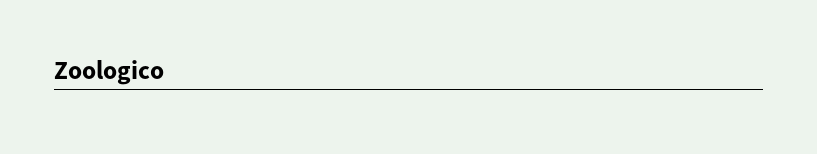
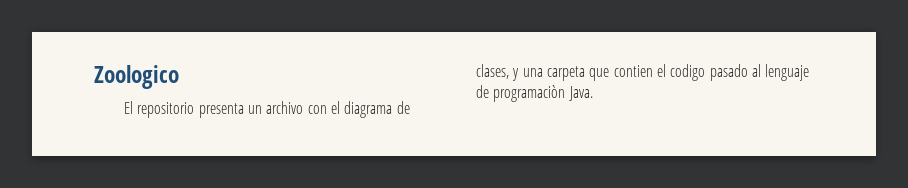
+ El repositorio presenta un archivo con el diagrama de clases, y una carpeta que contien el codigo pasado al lenguaje de programaciòn Java.

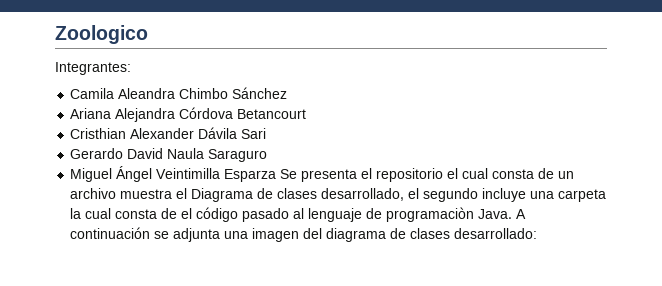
- El repositorio presenta un archivo con el diagrama de clases, y una carpeta que contien el codigo pasado al lenguaje de programaciòn Java.
+ Integrantes:
+ Camila Aleandra Chimbo Sánchez
+ Ariana Alejandra Córdova Betancourt
+ Cristhian Alexander Dávila Sari
+ Gerardo David Naula Saraguro
+ Miguel Ángel Veintimilla Esparza Se presenta el repositorio el cual consta de un archivo muestra el Diagrama de clases desarrollado, el segundo incluye una carpeta la cual consta de el código pasado al lenguaje de programaciòn Java.
+ A continuación se adjunta una imagen del diagrama de clases desarrollado:

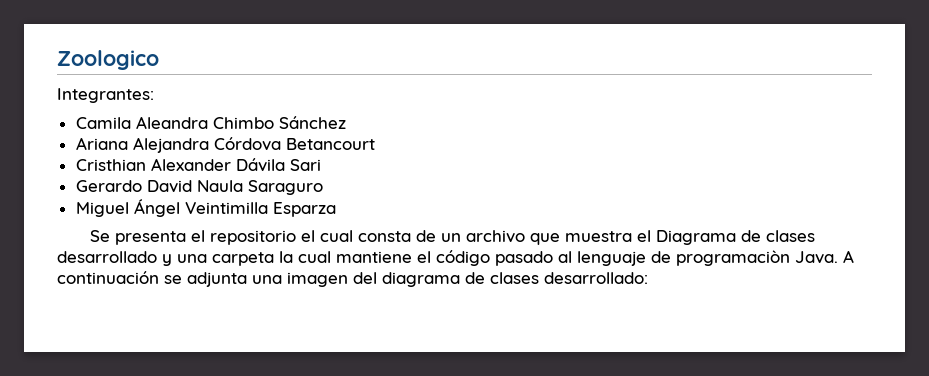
- Miguel Ángel Veintimilla Esparza Se presenta el repositorio el cual consta de un archivo muestra el Diagrama de clases desarrollado, el segundo incluye una carpeta la cual consta de el código pasado al lenguaje de programaciòn Java.
+ Miguel Ángel Veintimilla Esparza
+ Se presenta el repositorio el cual consta de un archivo que muestra el Diagrama de clases desarrollado y una carpeta la cual mantiene el código pasado al lenguaje de programaciòn Java.

